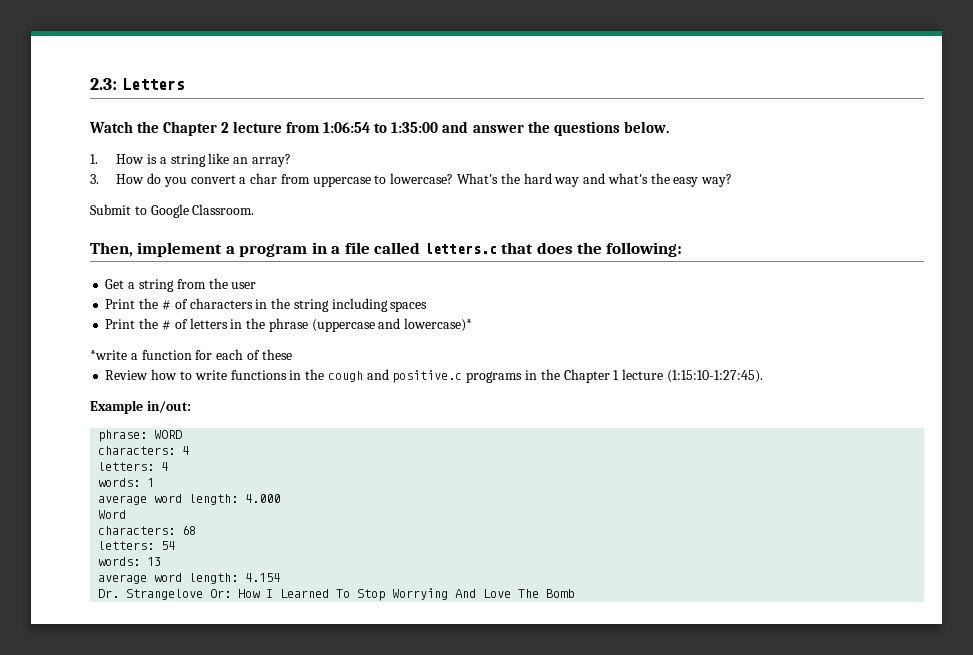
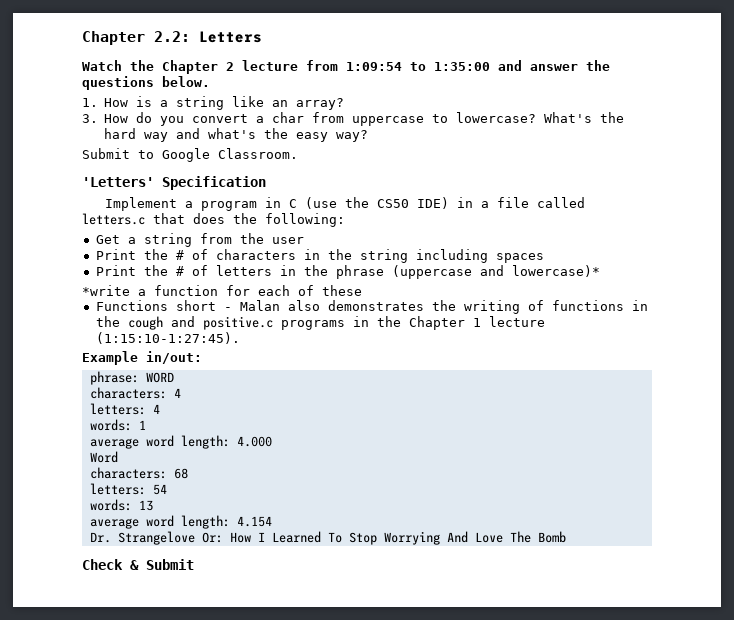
- 2.3: Letters
+ Chapter 2.2: Letters
- Watch the Chapter 2 lecture from 1:06:54 to 1:35:00 and answer the questions below.
+ Watch the Chapter 2 lecture from 1:09:54 to 1:35:00 and answer the questions below.
- Then, implement a program in a file called letters.c that does the following:
+ 'Letters' Specification
+ Implement a program in C (use the CS50 IDE) in a file called letters.c that does the following:
- Review how to write functions in the cough and positive.c programs in the Chapter 1 lecture (1:15:10-1:27:45).
+ Functions short - Malan also demonstrates the writing of functions in the cough and positive.c programs in the Chapter 1 lecture (1:15:10-1:27:45).
+ Check & Submit

